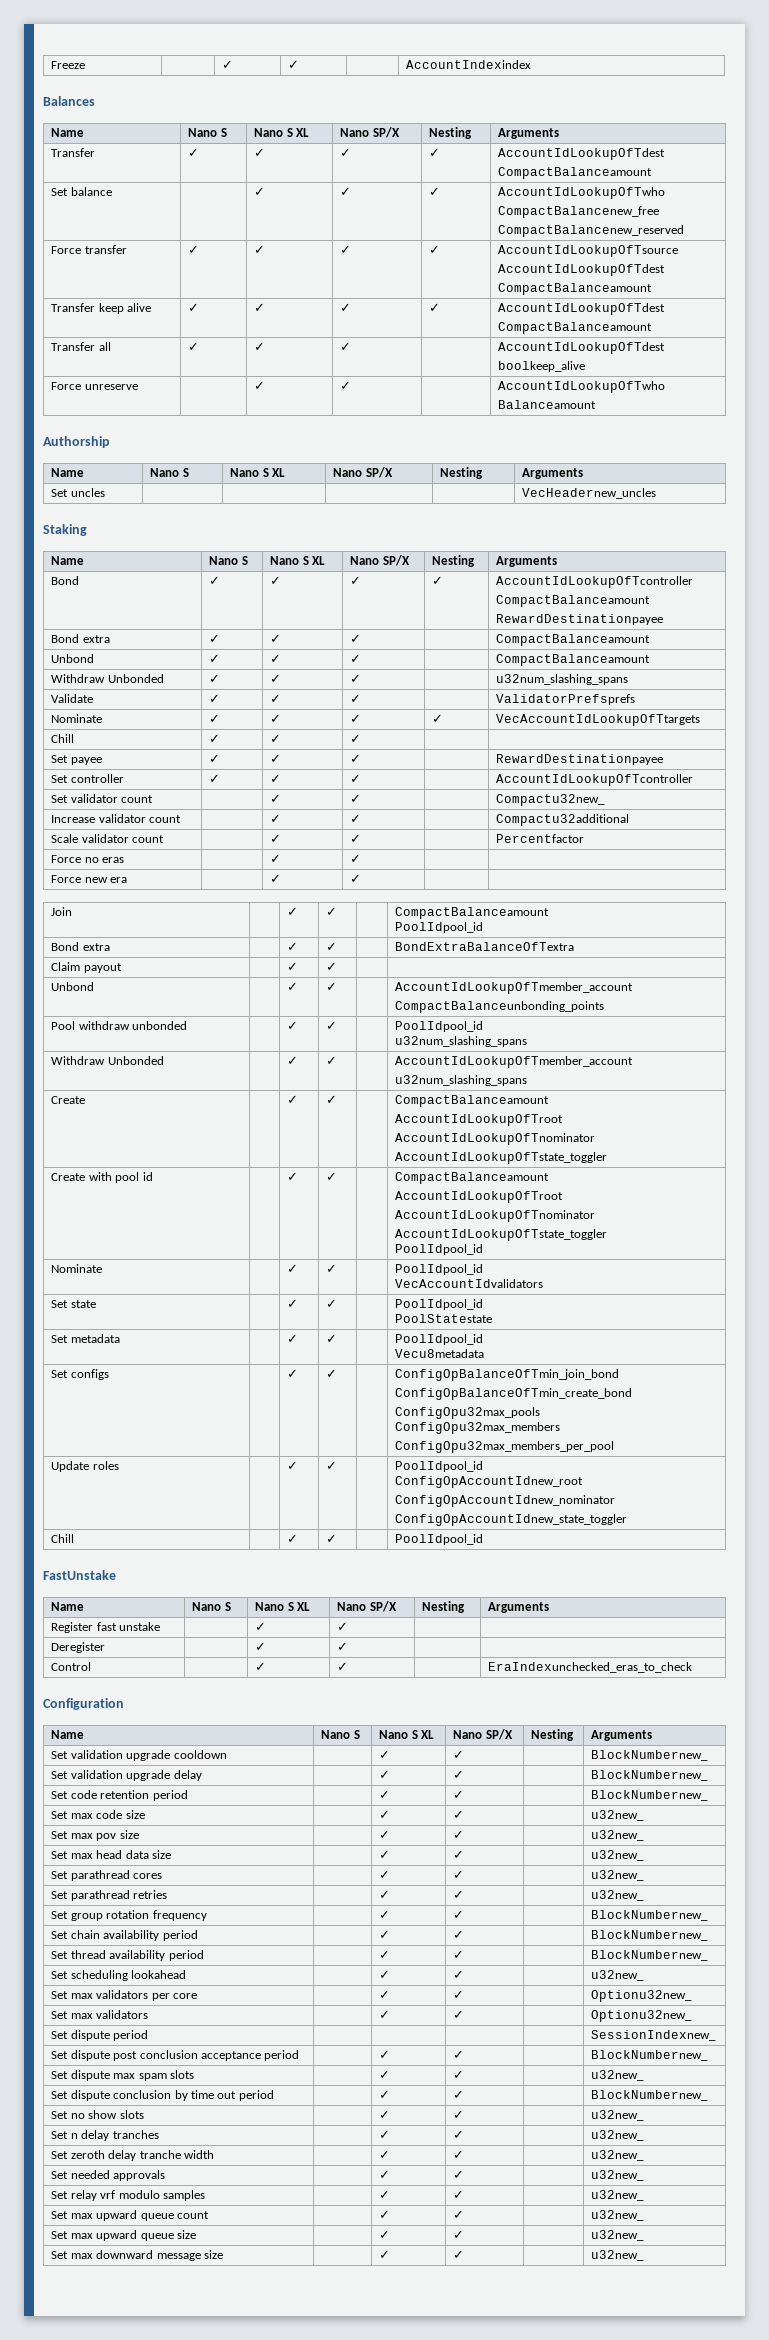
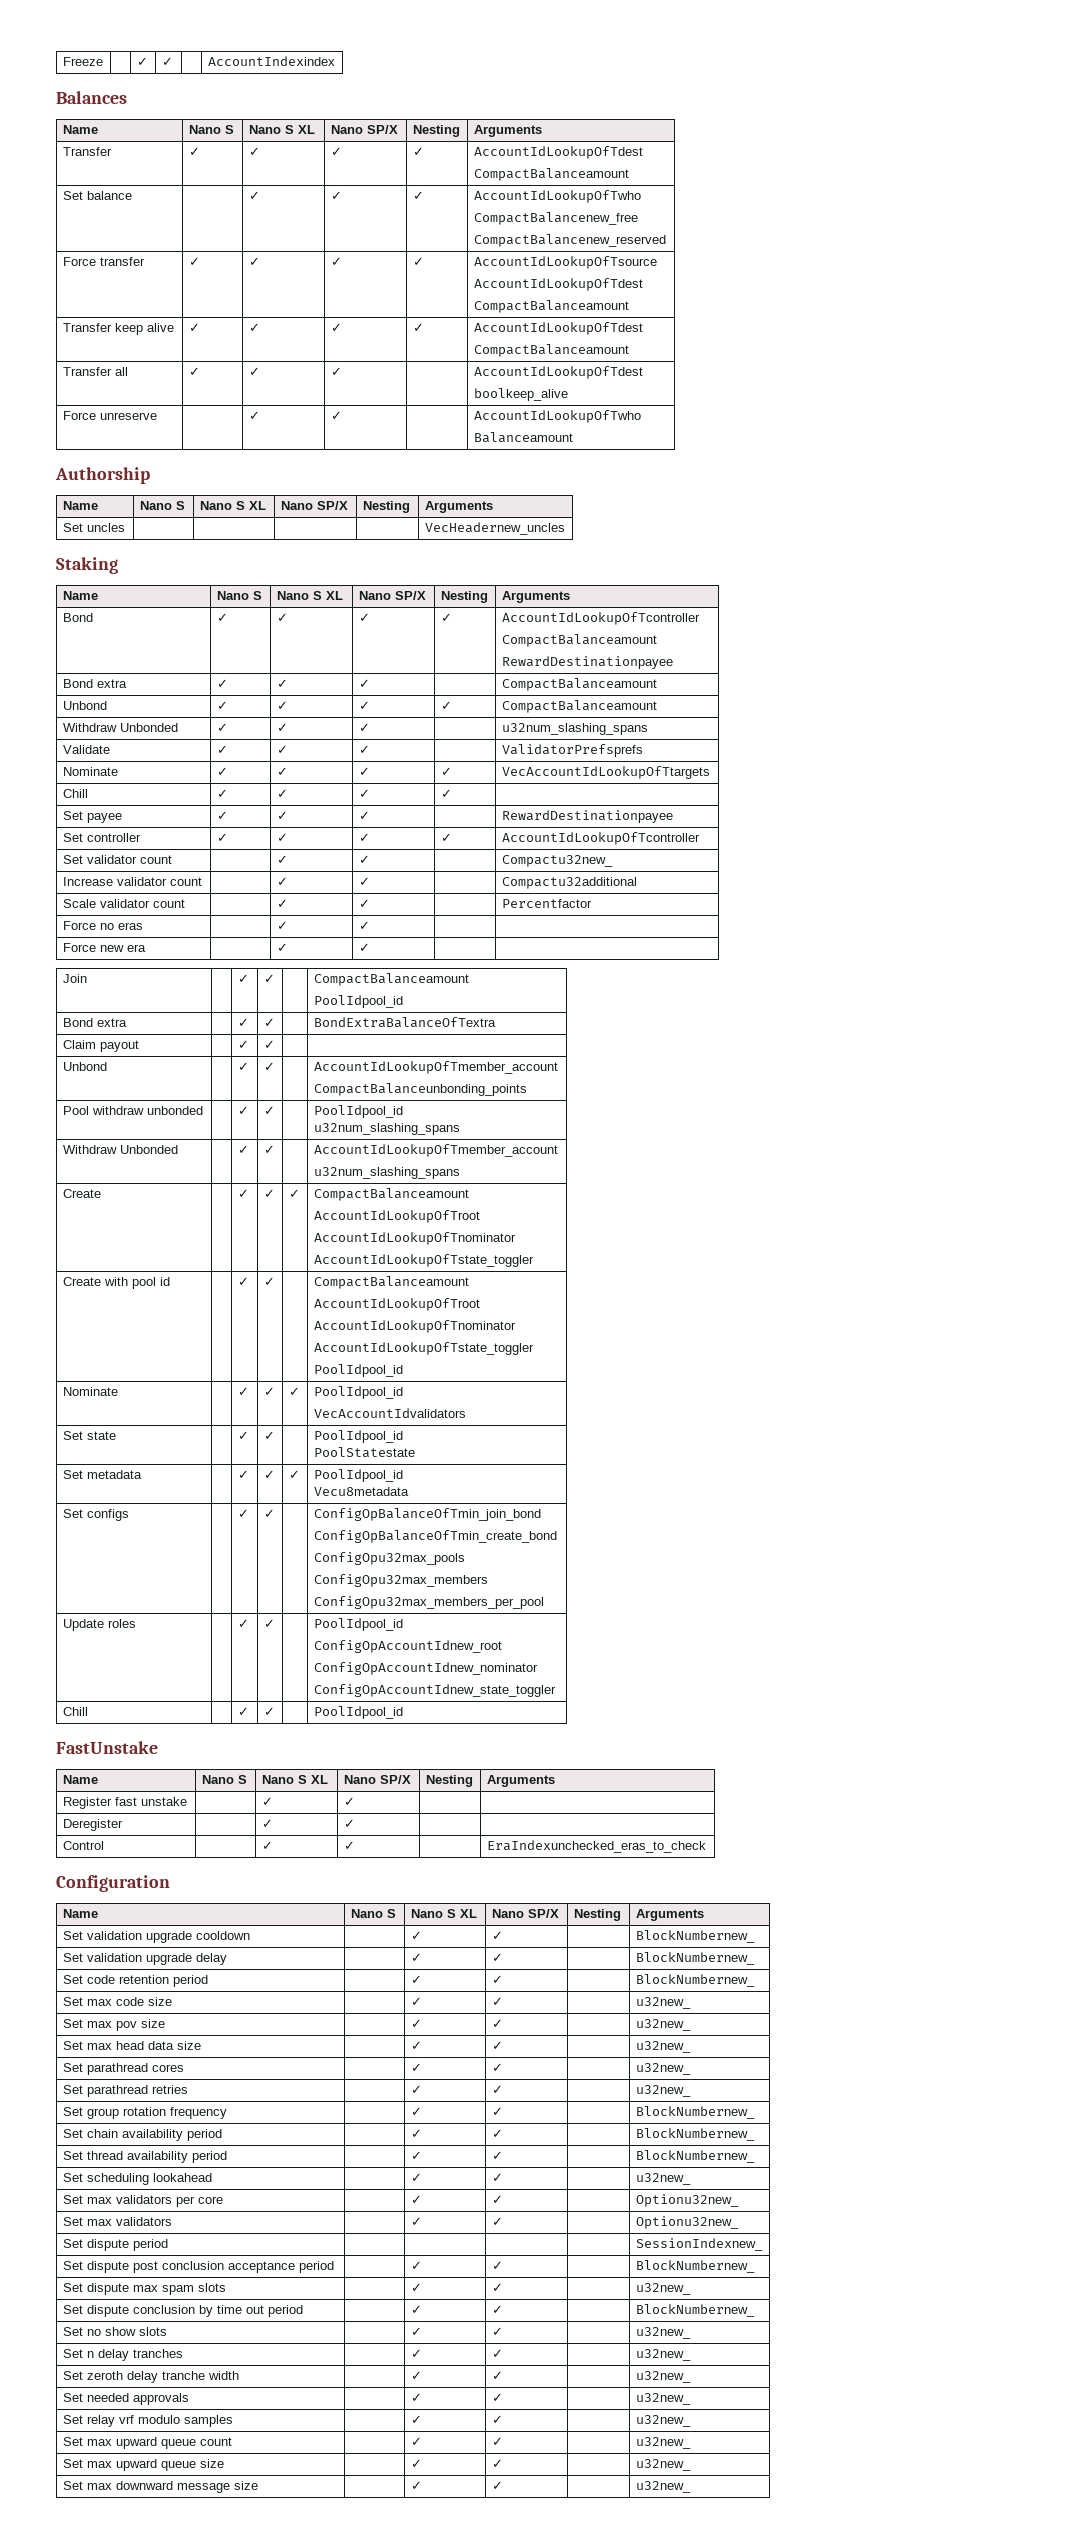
- Unbond | ✓ | ✓ | ✓ | | CompactBalanceamount
+ Unbond | ✓ | ✓ | ✓ | ✓ | CompactBalanceamount
- Chill | ✓ | ✓ | ✓ | |
+ Chill | ✓ | ✓ | ✓ | ✓ |
- Set controller | ✓ | ✓ | ✓ | | AccountIdLookupOfTcontroller
+ Set controller | ✓ | ✓ | ✓ | ✓ | AccountIdLookupOfTcontroller
- Create | | ✓ | ✓ | | CompactBalanceamount
+ Create | | ✓ | ✓ | ✓ | CompactBalanceamount
- Nominate | | ✓ | ✓ | | PoolIdpool_id
+ Nominate | | ✓ | ✓ | ✓ | PoolIdpool_id
- Set metadata | | ✓ | ✓ | | PoolIdpool_id
+ Set metadata | | ✓ | ✓ | ✓ | PoolIdpool_id

